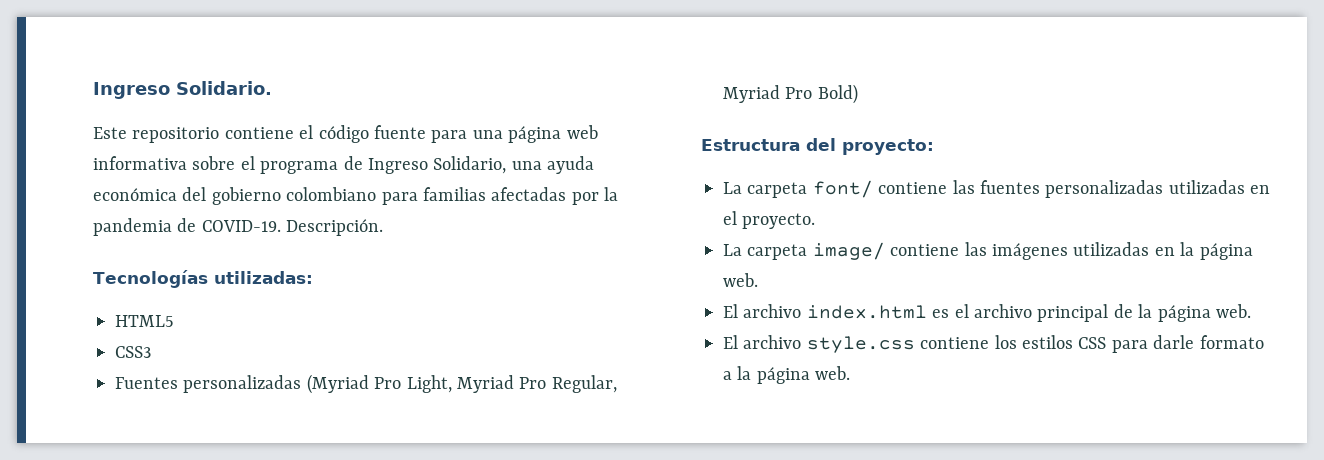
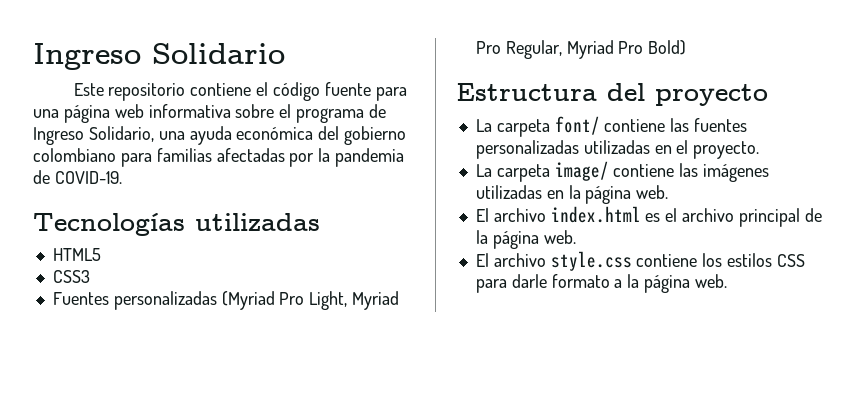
- Ingreso Solidario.
+ Ingreso Solidario
- Descripción.
- Tecnologías utilizadas:
+ Tecnologías utilizadas
- Estructura del proyecto:
+ Estructura del proyecto

